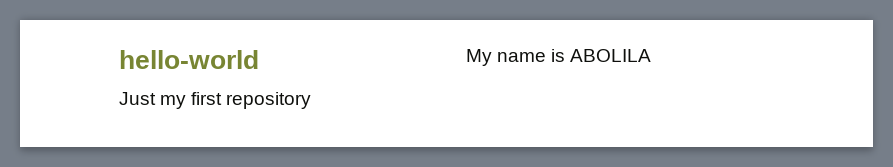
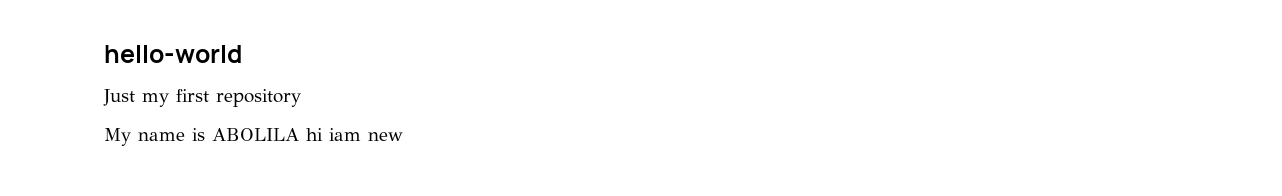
- My name is ABOLILA
+ My name is ABOLILA hi iam new

